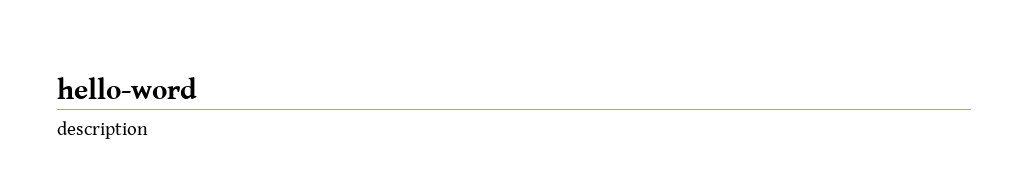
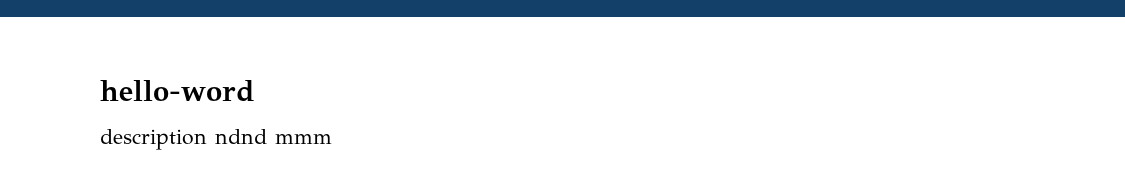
- description
+ description ndnd mmm

